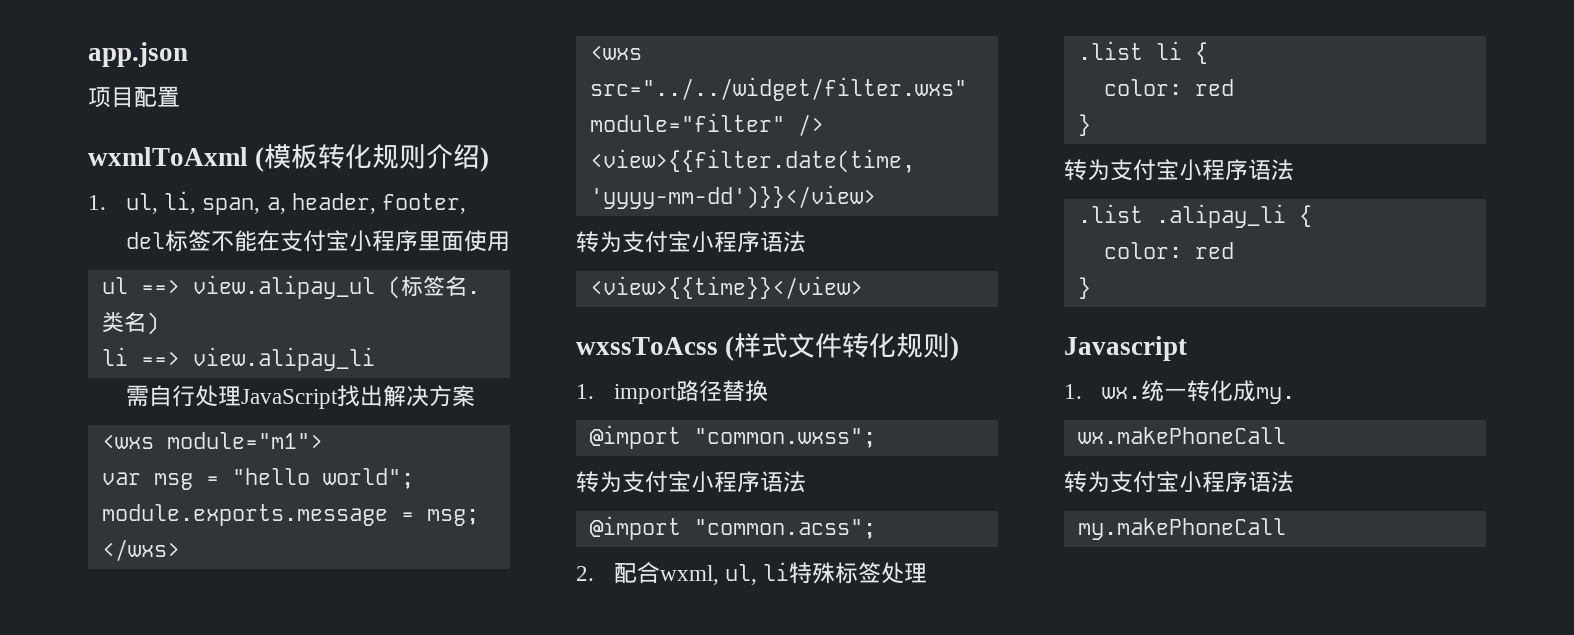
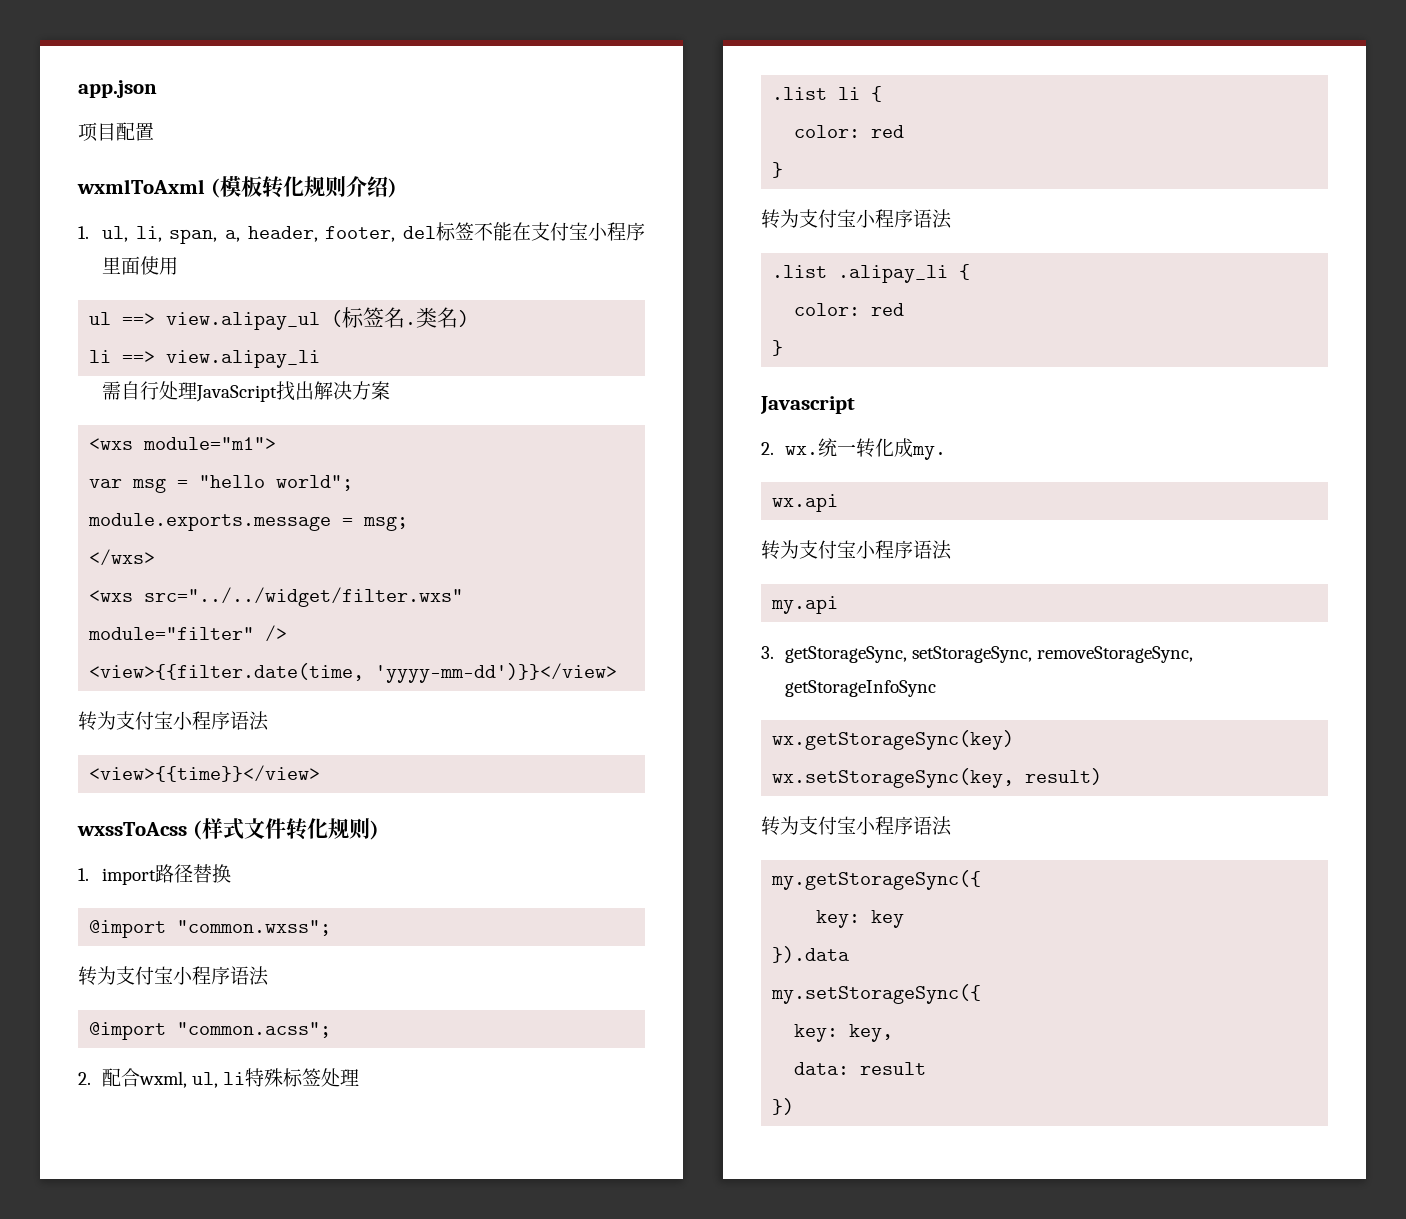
- 1. wx.
+ 2. wx.
- wx.makePhoneCall
+ wx.api
  转为支付宝小程序语法
- my.makePhoneCall
+ my.api
+ 3. getStorageSync, setStorageSync, removeStorageSync, getStorageInfoSync
+ wx.getStorageSync(key)
+ wx.setStorageSync(key, result)
+ 转为支付宝小程序语法
+ my.getStorageSync({
+ key: key
+ }).data
+ my.setStorageSync({
+ key: key,
+ data: result
+ })

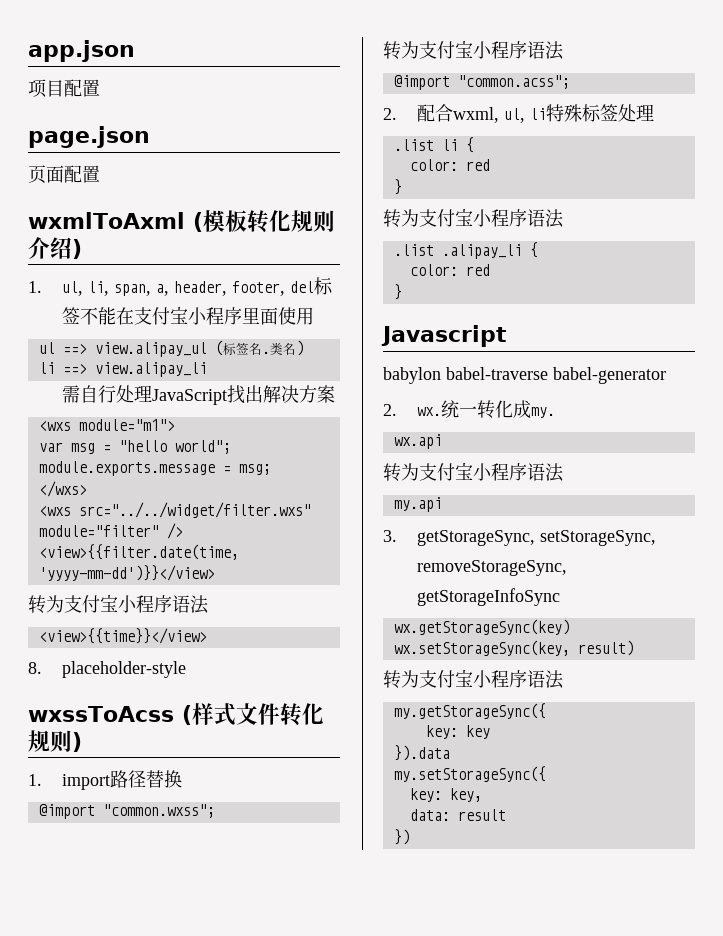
+ page.json
+ 页面配置
+ 8. placeholder-style
+ babylon babel-traverse babel-generator

